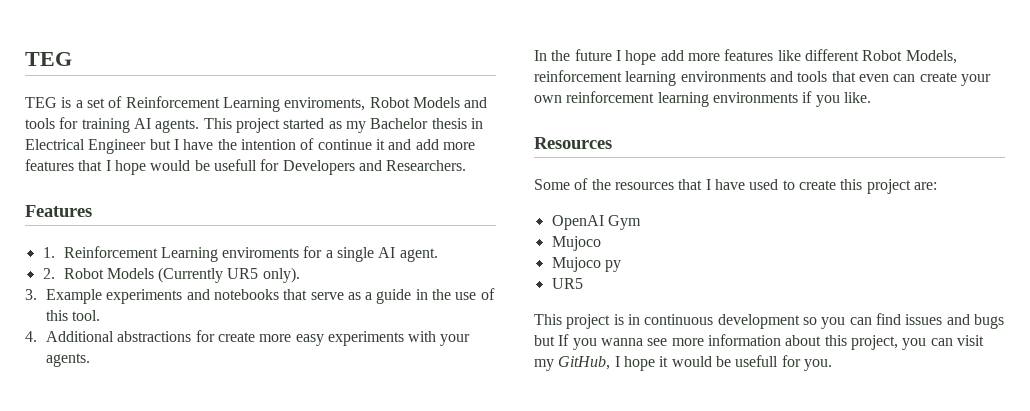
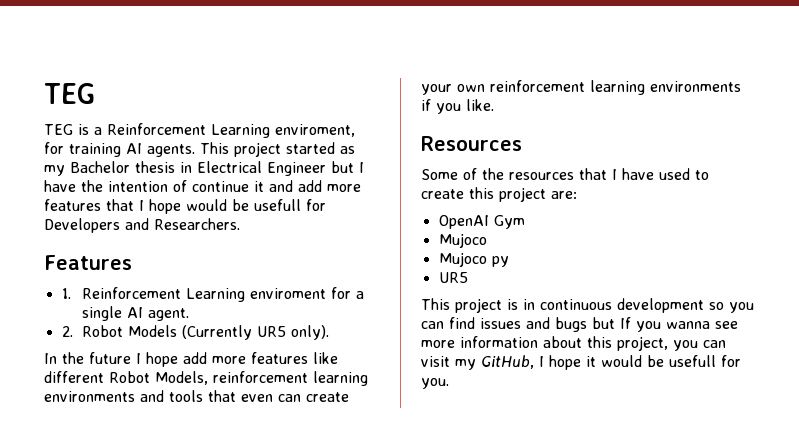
- TEG is a set of Reinforcement Learning enviroments, Robot Models and tools for training AI agents.
+ TEG is a Reinforcement Learning enviroment, for training AI agents.
- 1. Reinforcement Learning enviroments for a single AI agent.
+ 1. Reinforcement Learning enviroment for a single AI agent.
- 3. Example experiments and notebooks that serve as a guide in the use of this tool.
- 4. Additional abstractions for create more easy experiments with your agents.

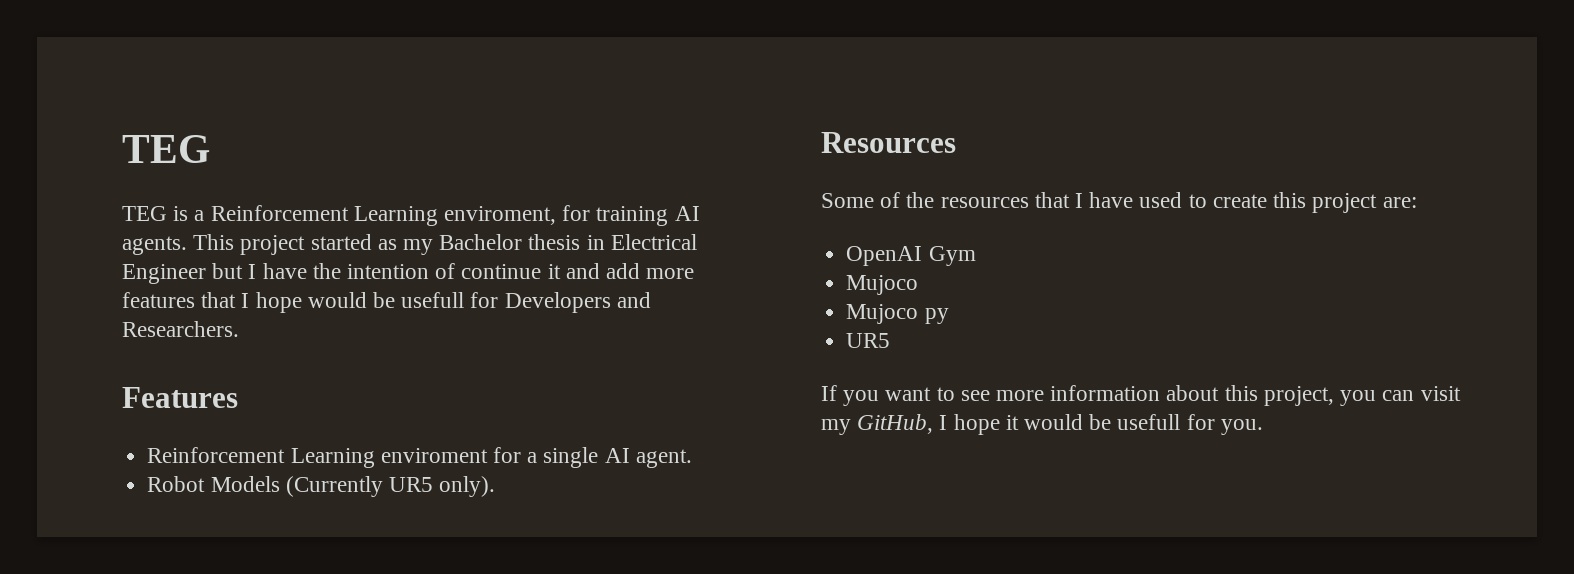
- 1. Reinforcement Learning enviroment for a single AI agent.
+ Reinforcement Learning enviroment for a single AI agent.
- 2. Robot Models (Currently UR5 only).
+ Robot Models (Currently UR5 only).
- In the future I hope add more features like different Robot Models, reinforcement learning environments and tools that even can create your own reinforcement learning environments if you like.
- This project is in continuous development so you can find issues and bugs but If you wanna see more information about this project, you can visit my GitHub, I hope it would be usefull for you.
+ If you want to see more information about this project, you can visit my GitHub, I hope it would be usefull for you.

